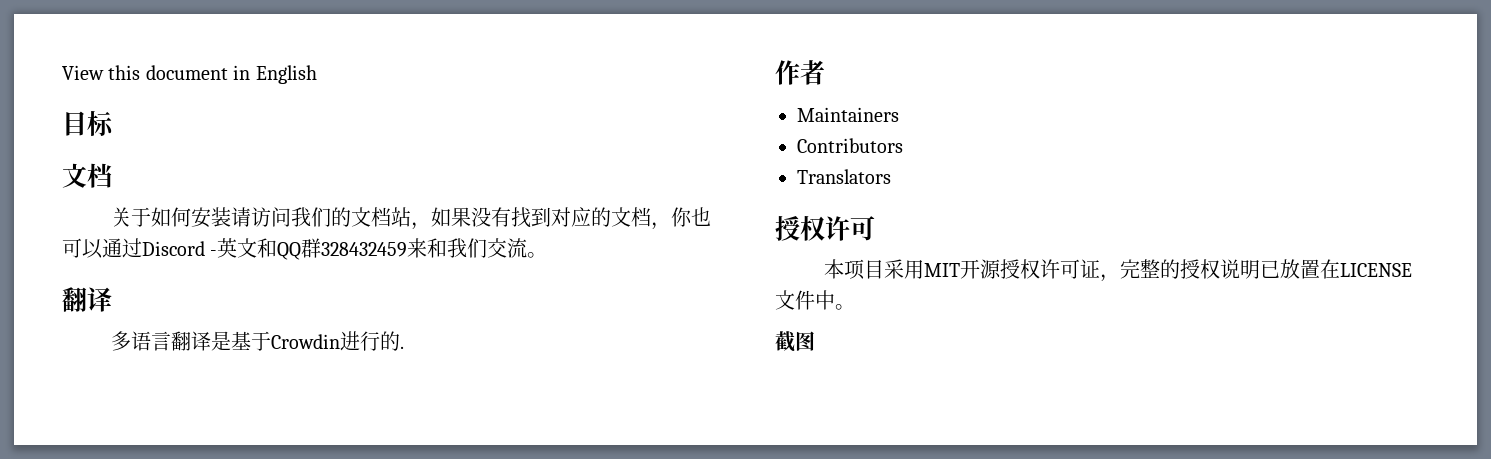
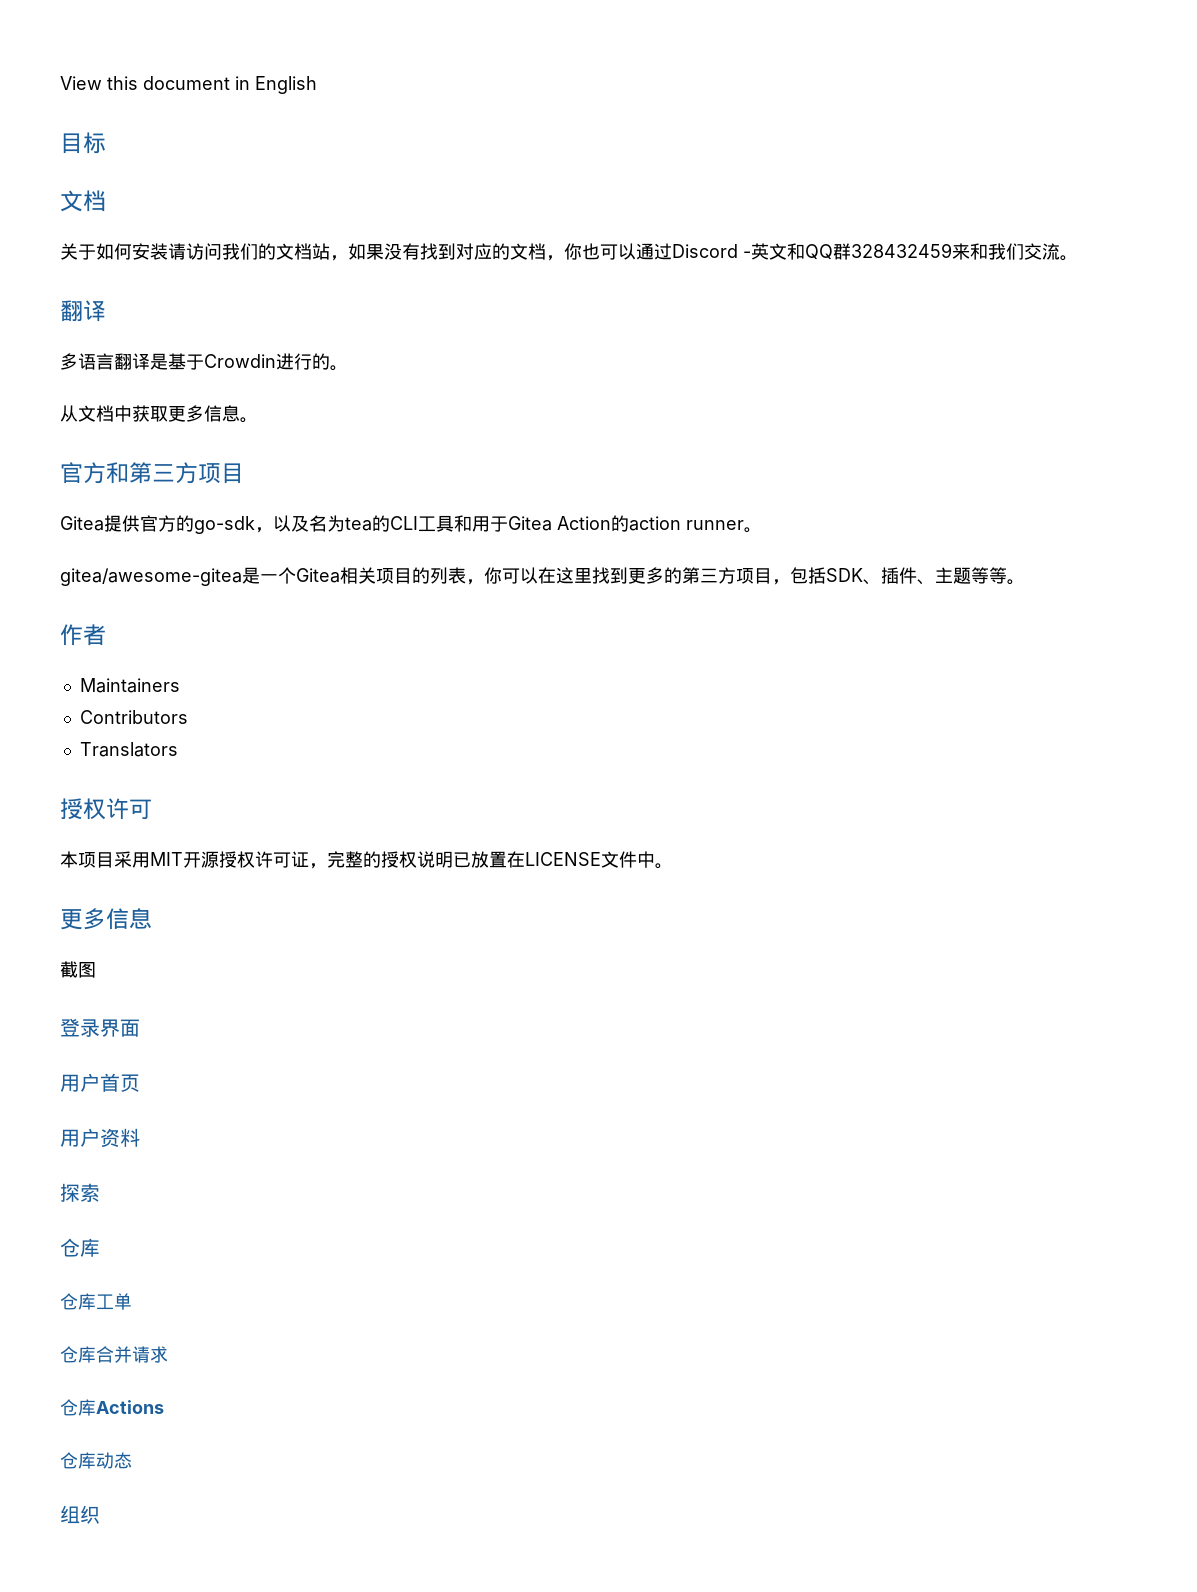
- 多语言翻译是基于Crowdin进行的.
+ 多语言翻译是基于Crowdin进行的。
+ 从文档中获取更多信息。
+ 官方和第三方项目
+ Gitea提供官方的go-sdk，以及名为tea的CLI工具和用于Gitea Action的action runner。
+ gitea/awesome-gitea是一个Gitea相关项目的列表，你可以在这里找到更多的第三方项目，包括SDK、插件、主题等等。
  本项目采用MIT开源授权许可证，完整的授权说明已放置在LICENSE文件中。
+ 更多信息
+ 登录界面
+ 用户首页
+ 用户资料
+ 探索
+ 仓库
+ 仓库工单
+ 仓库合并请求
+ 仓库Actions
+ 仓库动态
+ 组织

